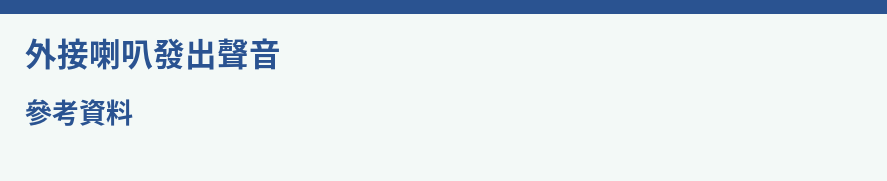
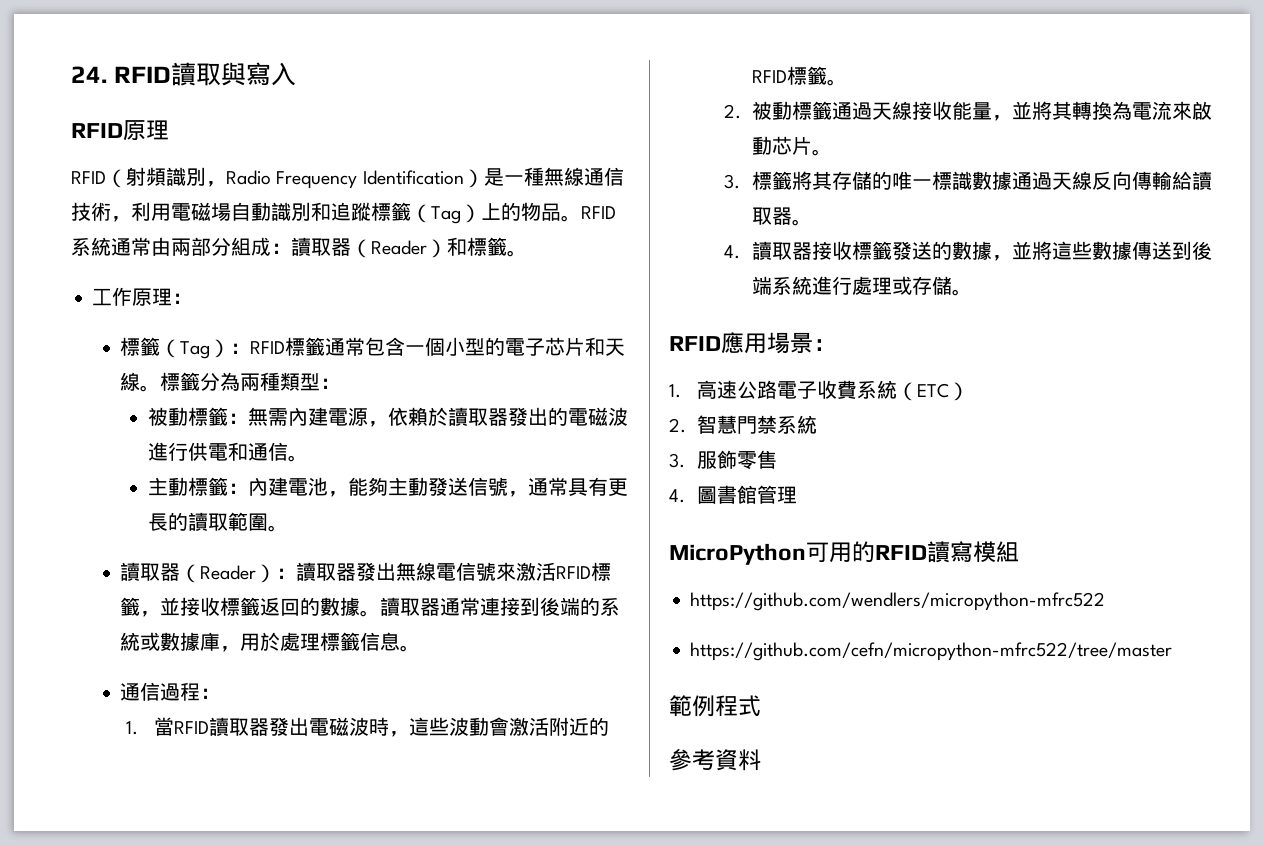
- 外接喇叭發出聲音
+ 24. RFID讀取與寫入
+ RFID原理
+ RFID（射頻識別，Radio Frequency Identification）是一種無線通信技術，利用電磁場自動識別和追蹤標籤（Tag）上的物品。RFID系統通常由兩部分組成：讀取器（Reader）和標籤。
+ 工作原理：
+ 標籤（Tag）：RFID標籤通常包含一個小型的電子芯片和天線。標籤分為兩種類型：
+ 被動標籤：無需內建電源，依賴於讀取器發出的電磁波進行供電和通信。
+ 主動標籤：內建電池，能夠主動發送信號，通常具有更長的讀取範圍。
+ 讀取器（Reader）：讀取器發出無線電信號來激活RFID標籤，並接收標籤返回的數據。讀取器通常連接到後端的系統或數據庫，用於處理標籤信息。
+ 通信過程：
+ 1.當RFID讀取器發出電磁波時，這些波動會激活附近的RFID標籤。
+ 2.被動標籤通過天線接收能量，並將其轉換為電流來啟動芯片。
+ 3.標籤將其存儲的唯一標識數據通過天線反向傳輸給讀取器。
+ 4.讀取器接收標籤發送的數據，並將這些數據傳送到後端系統進行處理或存儲。
+ RFID應用場景：
+ 1.高速公路電子收費系統（ETC）
+ 2.智慧門禁系統
+ 3.服飾零售
+ 4.圖書館管理
+ MicroPython可用的RFID讀寫模組
+ https://github.com/wendlers/micropython-mfrc522
+ https://github.com/cefn/micropython-mfrc522/tree/master
+ 範例程式

